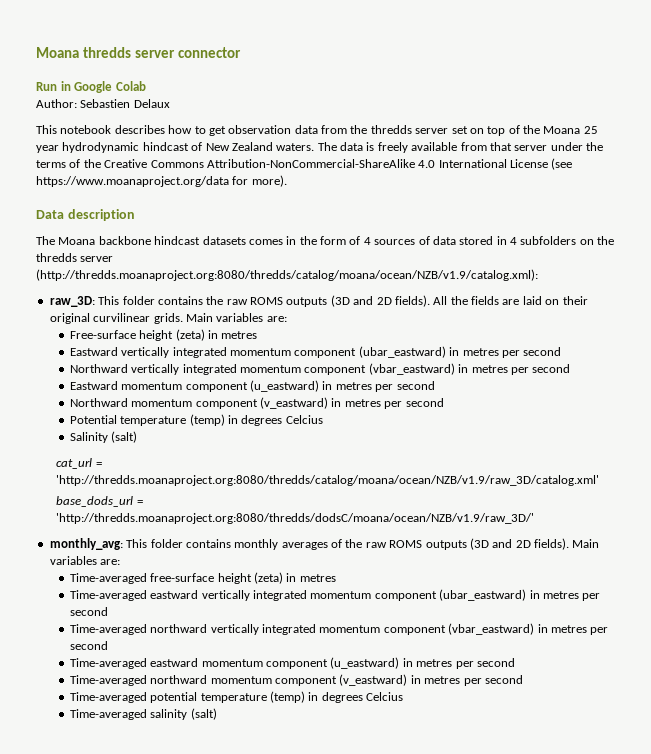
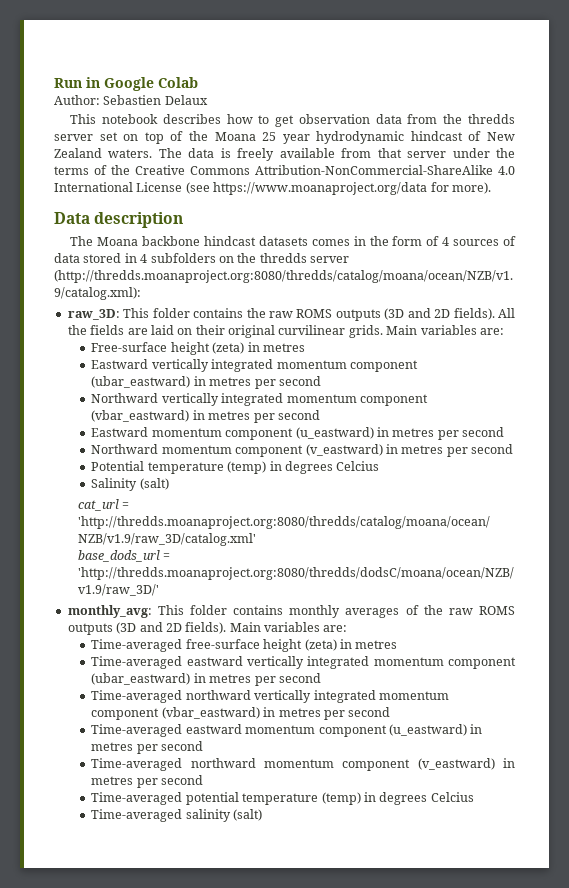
- Moana thredds server connector

